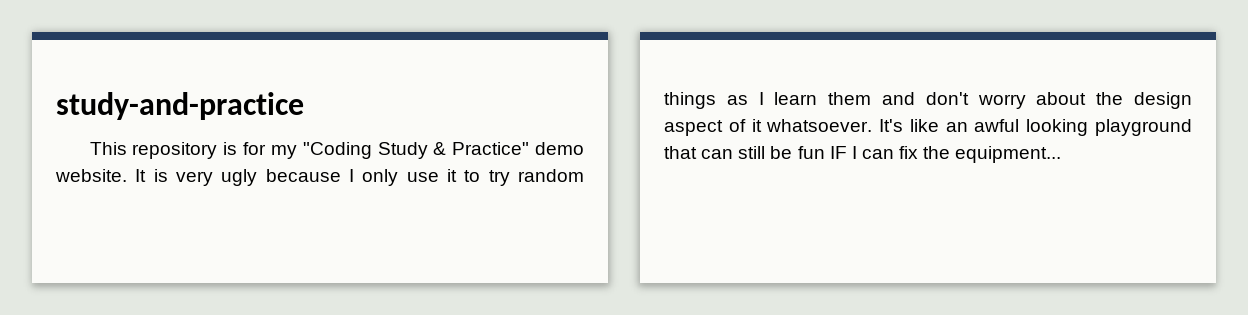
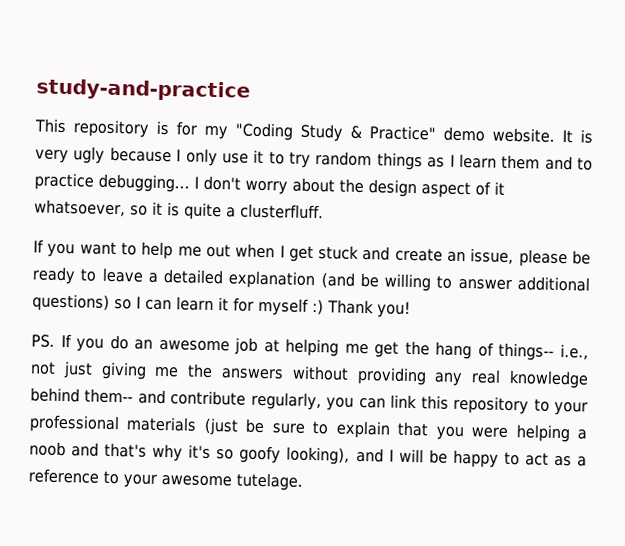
- It is very ugly because I only use it to try random things as I learn them and don't worry about the design aspect of it whatsoever. It's like an awful looking playground that can still be fun IF I can fix the equipment...
+ It is very ugly because I only use it to try random things as I learn them and to practice debugging... I don't worry about the design aspect of it whatsoever, so it is quite a clusterfluff.
+ If you want to help me out when I get stuck and create an issue, please be ready to leave a detailed explanation (and be willing to answer additional questions) so I can learn it for myself :) Thank you!
+ PS. If you do an awesome job at helping me get the hang of things-- i.e., not just giving me the answers without providing any real knowledge behind them-- and contribute regularly, you can link this repository to your professional materials (just be sure to explain that you were helping a noob and that's why it's so goofy looking), and I will be happy to act as a reference to your awesome tutelage.

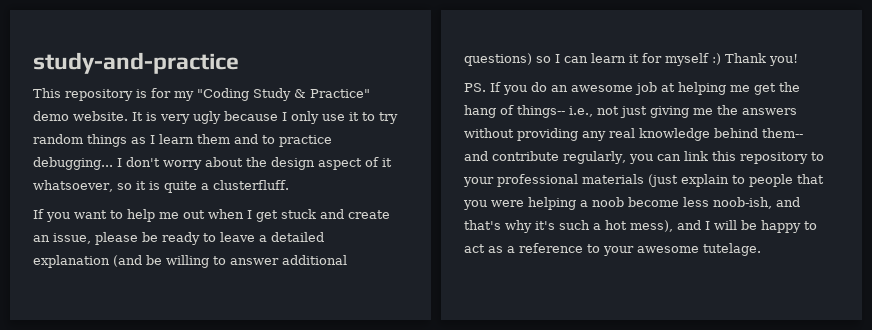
- PS. If you do an awesome job at helping me get the hang of things-- i.e., not just giving me the answers without providing any real knowledge behind them-- and contribute regularly, you can link this repository to your professional materials (just be sure to explain that you were helping a noob and that's why it's so goofy looking), and I will be happy to act as a reference to your awesome tutelage.
+ PS. If you do an awesome job at helping me get the hang of things-- i.e., not just giving me the answers without providing any real knowledge behind them-- and contribute regularly, you can link this repository to your professional materials (just explain to people that you were helping a noob become less noob-ish, and that's why it's such a hot mess), and I will be happy to act as a reference to your awesome tutelage.

